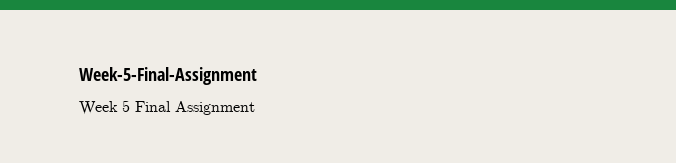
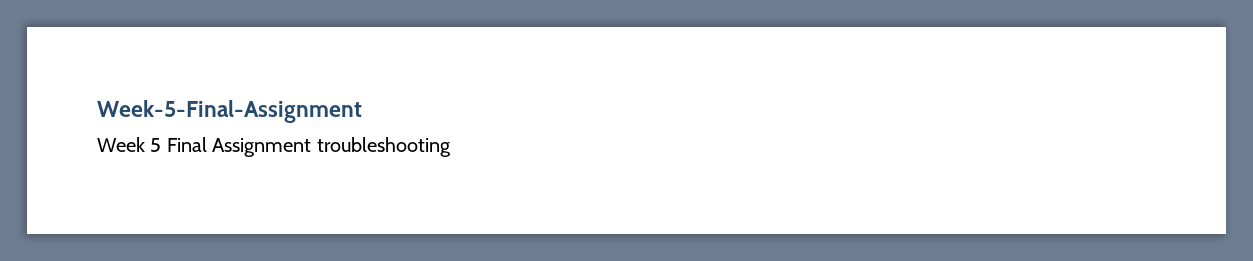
- Week 5 Final Assignment
+ Week 5 Final Assignment troubleshooting

